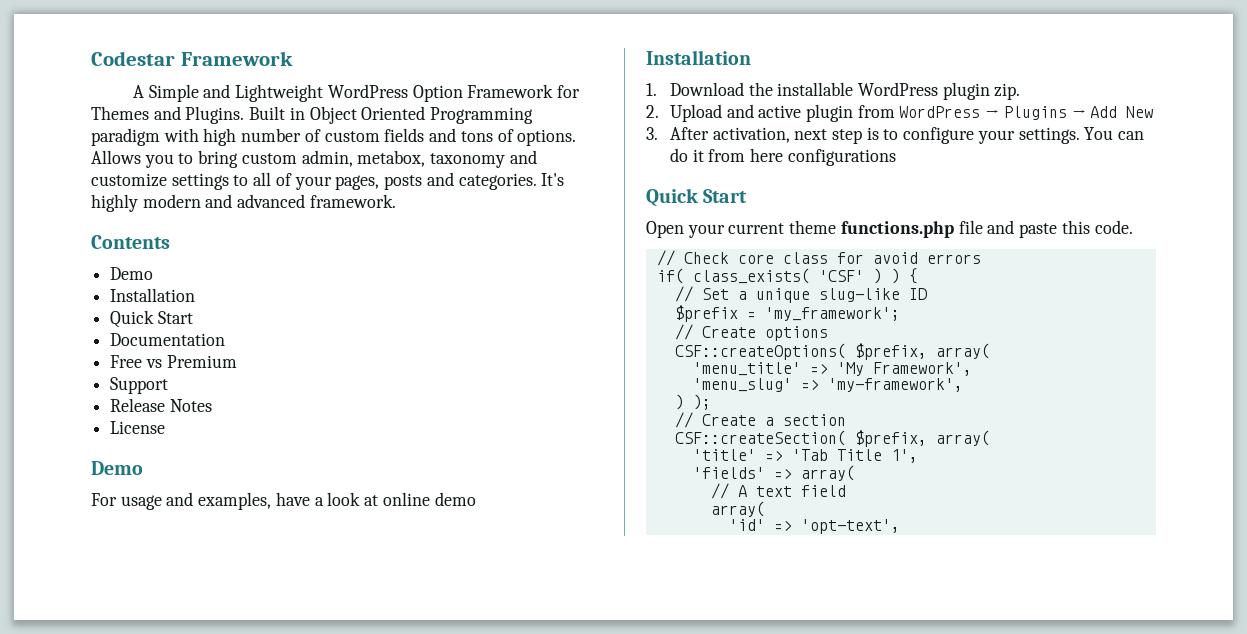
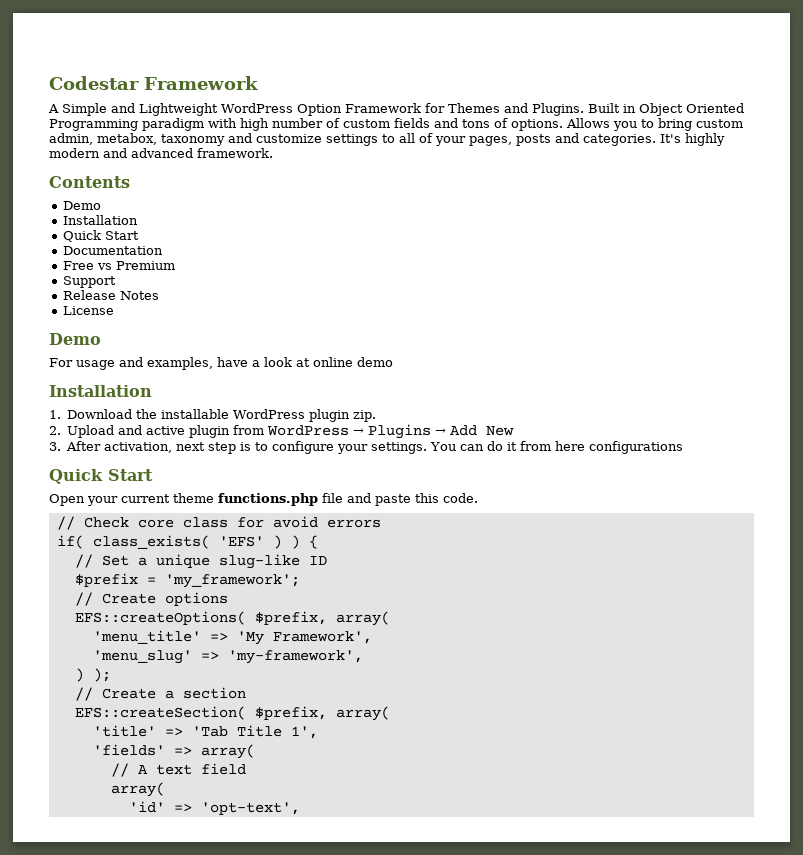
- if( class_exists( 'CSF' ) ) {
+ if( class_exists( 'EFS' ) ) {
- CSF::createOptions( $prefix, array(
+ EFS::createOptions( $prefix, array(
- CSF::createSection( $prefix, array(
+ EFS::createSection( $prefix, array(

